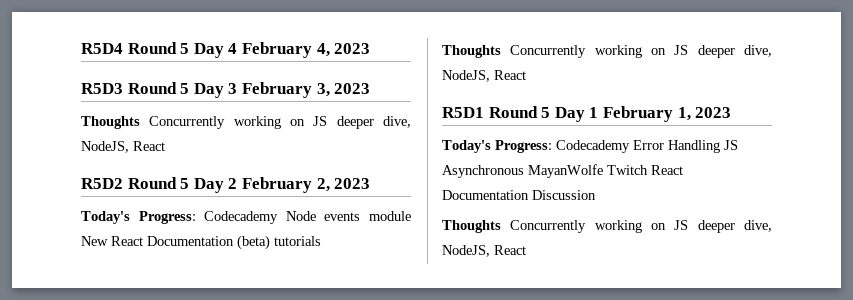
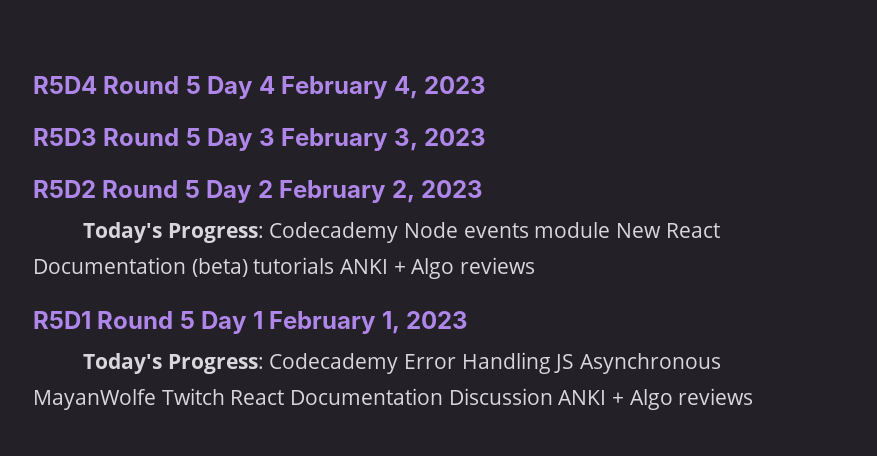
  R5D3 Round 5 Day 3 February 3, 2023
- Thoughts Concurrently working on JS deeper dive, NodeJS, React
- Today's Progress: Codecademy Node events module New React Documentation (beta) tutorials
- Thoughts Concurrently working on JS deeper dive, NodeJS, React
+ Today's Progress: Codecademy Node events module New React Documentation (beta) tutorials ANKI + Algo reviews
- Today's Progress: Codecademy Error Handling JS Asynchronous MayanWolfe Twitch React Documentation Discussion
- Thoughts Concurrently working on JS deeper dive, NodeJS, React
+ Today's Progress: Codecademy Error Handling JS Asynchronous MayanWolfe Twitch React Documentation Discussion ANKI + Algo reviews

